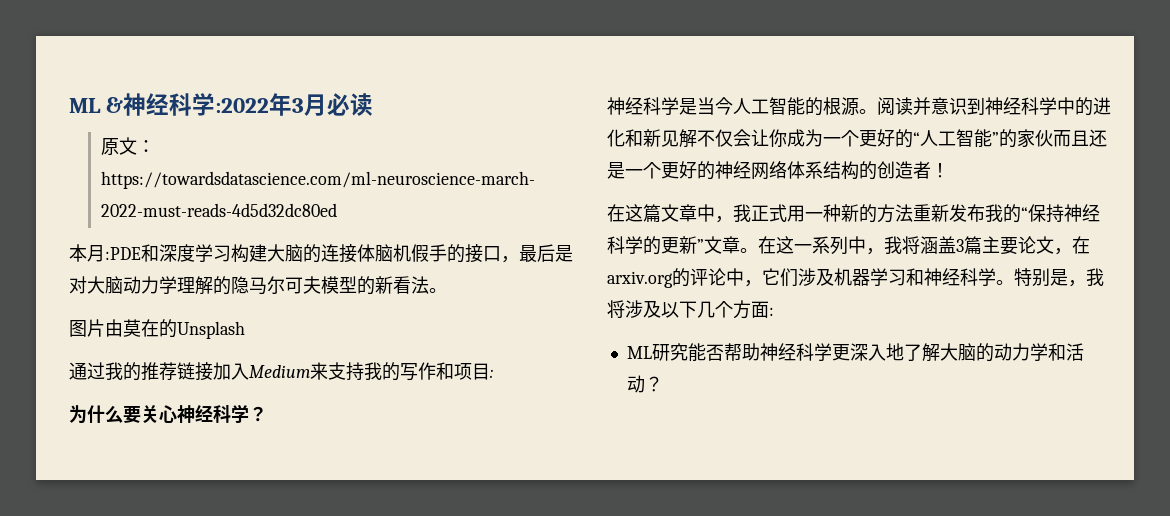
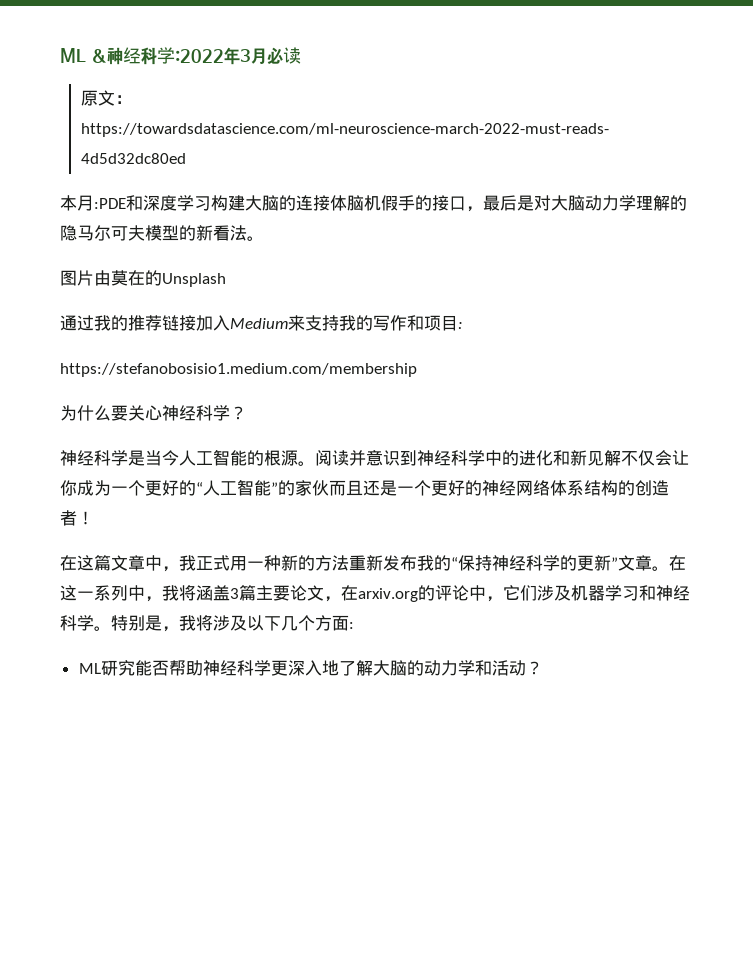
+ https://stefanobosisio1.medium.com/membership

